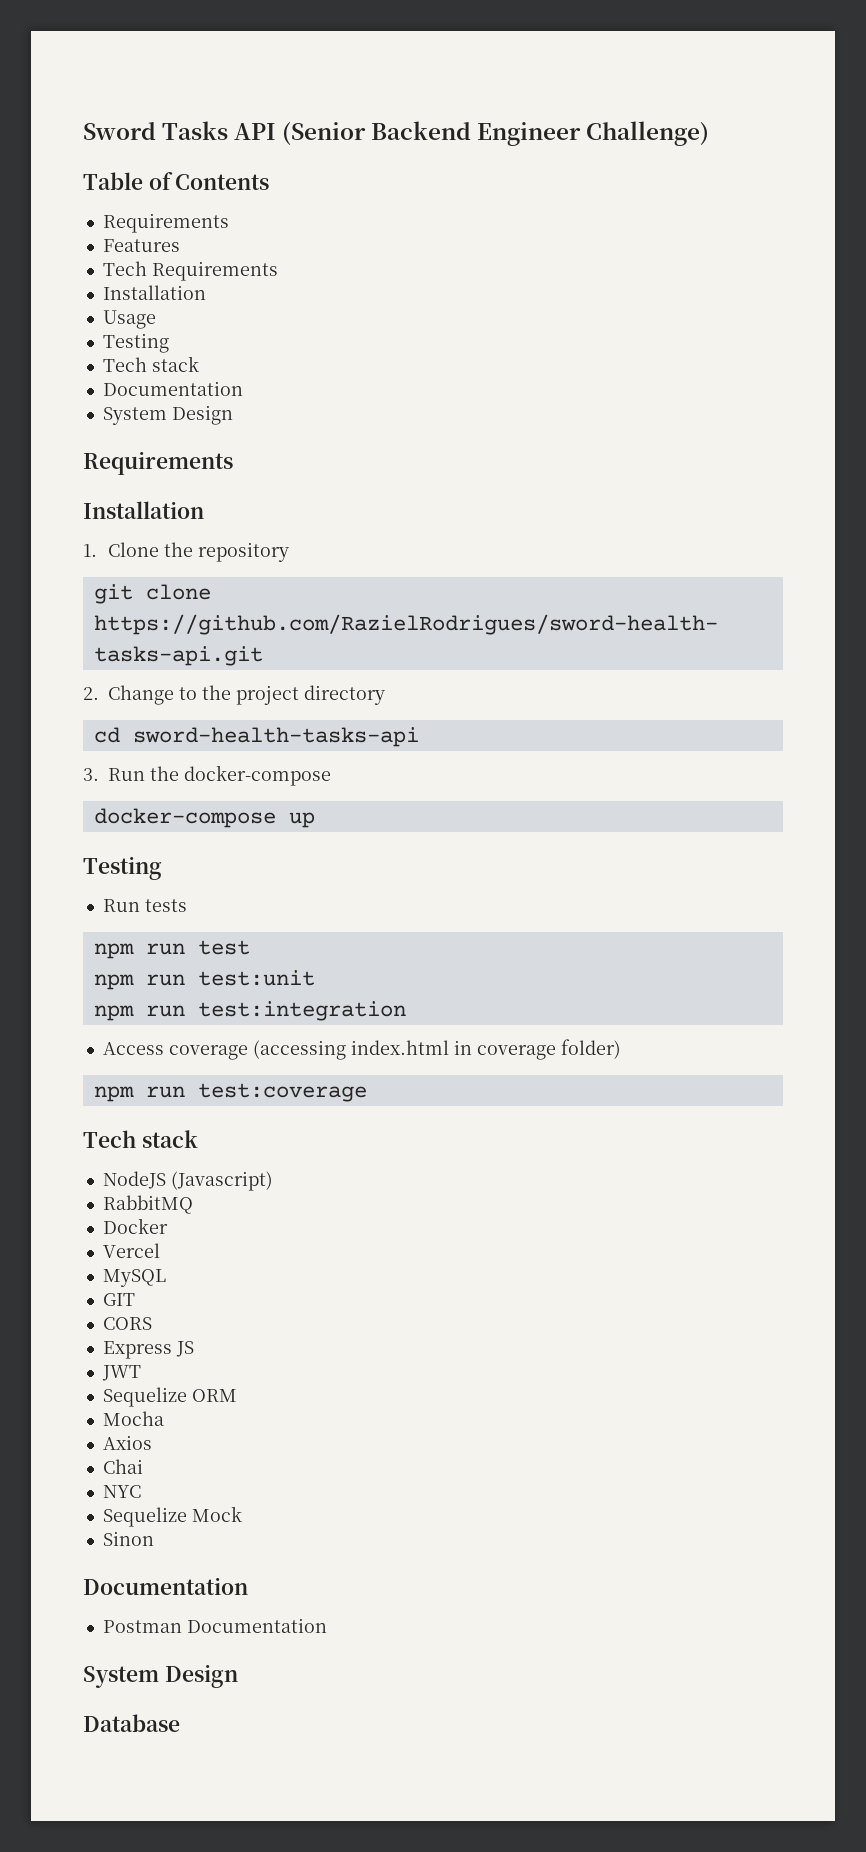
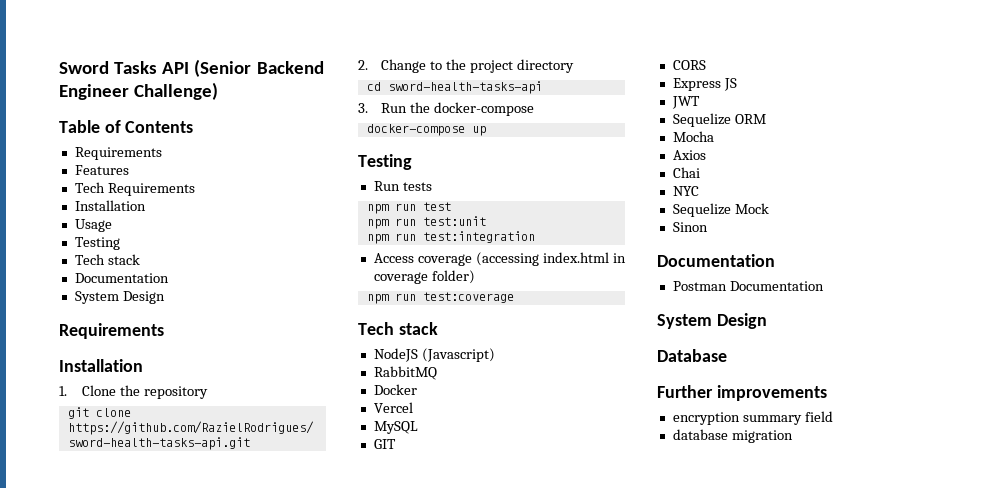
+ Further improvements
+ encryption summary field
+ database migration

